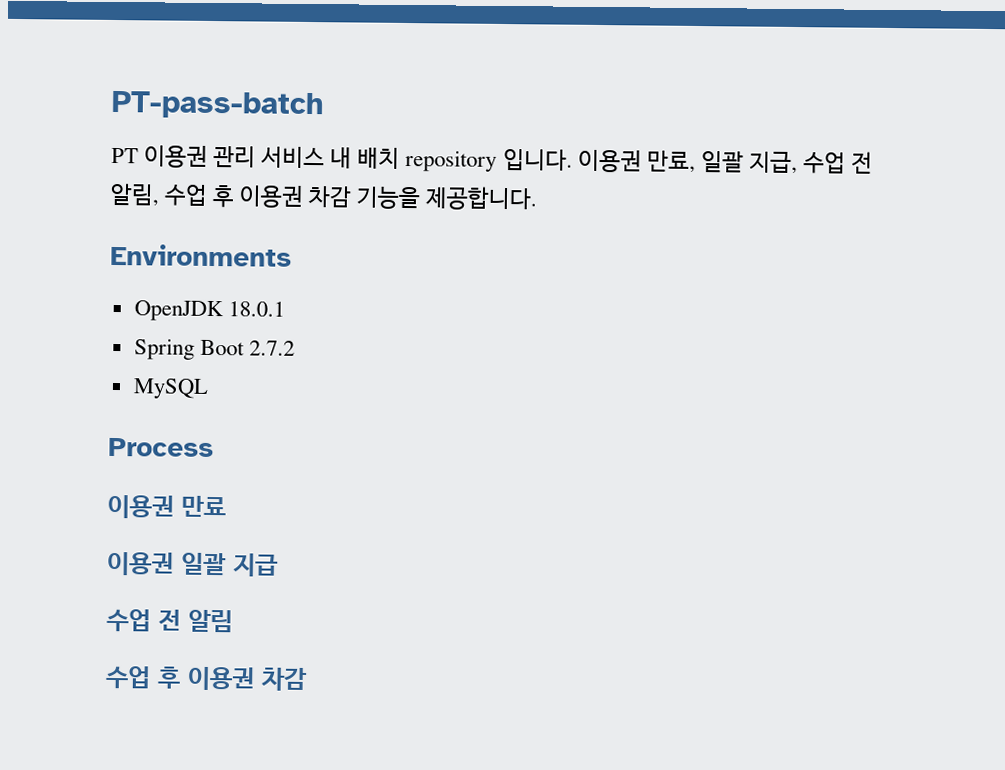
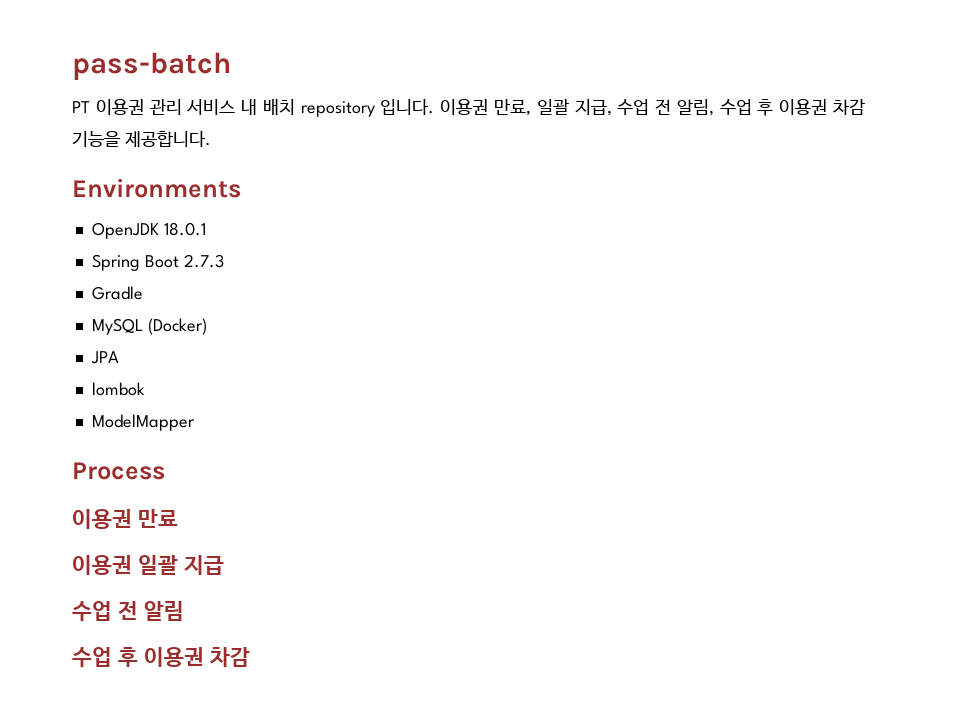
- PT-pass-batch
+ pass-batch
- Spring Boot 2.7.2
+ Spring Boot 2.7.3
+ Gradle
- MySQL
+ MySQL (Docker)
+ JPA
+ lombok
+ ModelMapper

